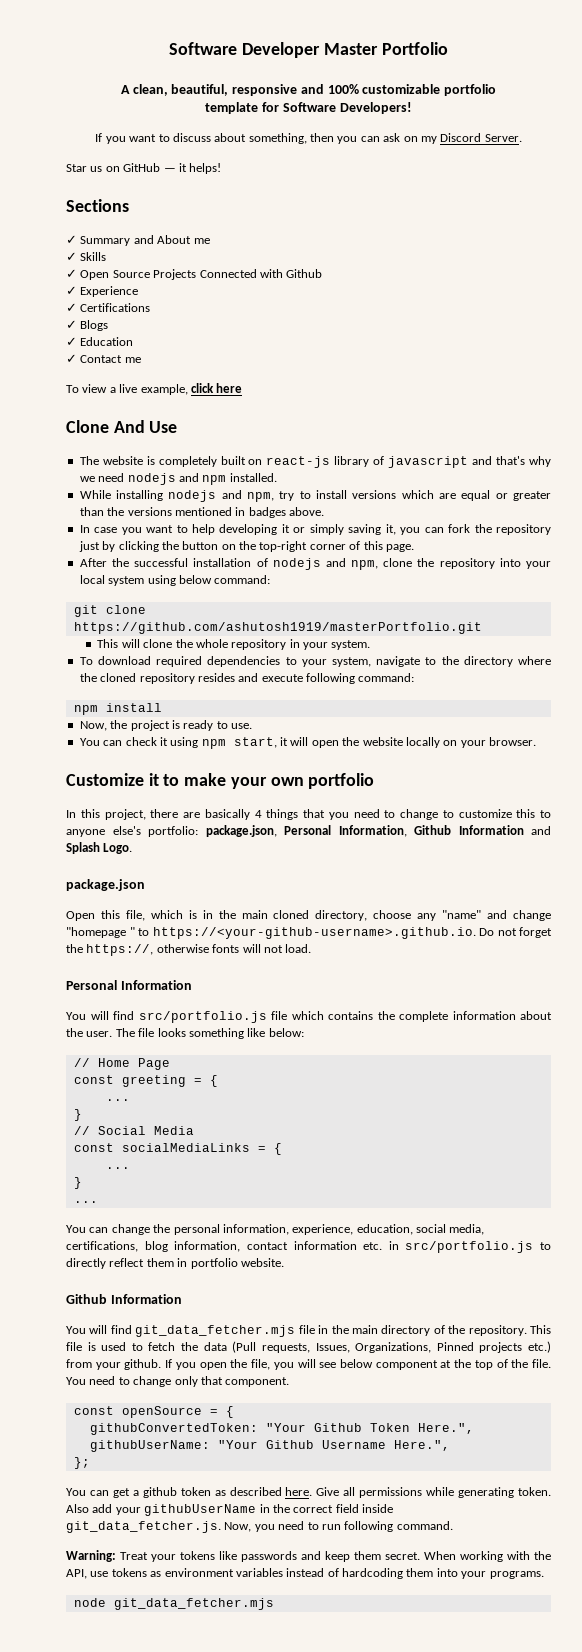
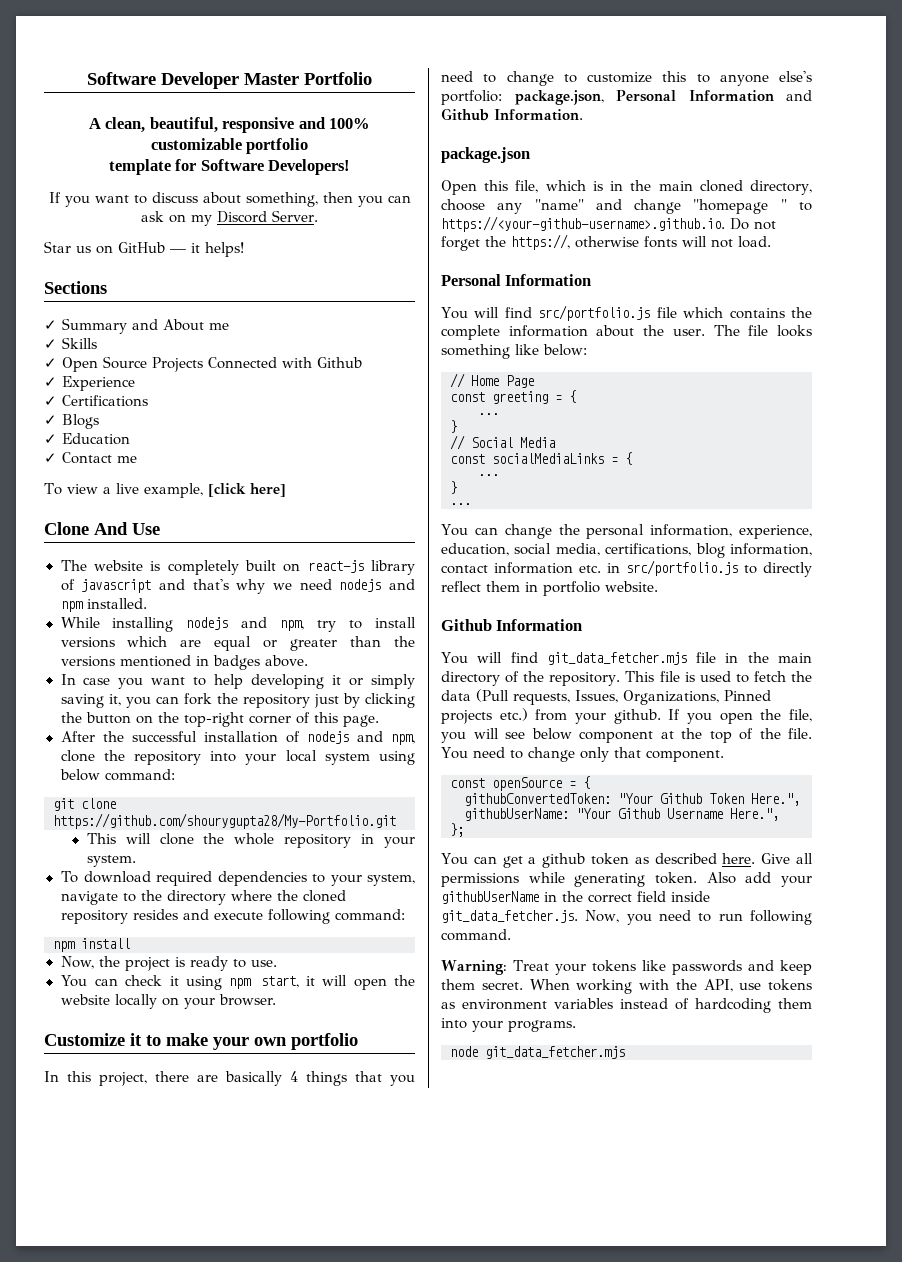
- To view a live example, click here
+ To view a live example, [click here]
- git clone https://github.com/ashutosh1919/masterPortfolio.git
+ git clone https://github.com/shourygupta28/My-Portfolio.git
- In this project, there are basically 4 things that you need to change to customize this to anyone else's portfolio: package.json, Personal Information, Github Information and Splash Logo.
+ In this project, there are basically 4 things that you need to change to customize this to anyone else's portfolio: package.json, Personal Information and Github Information.

